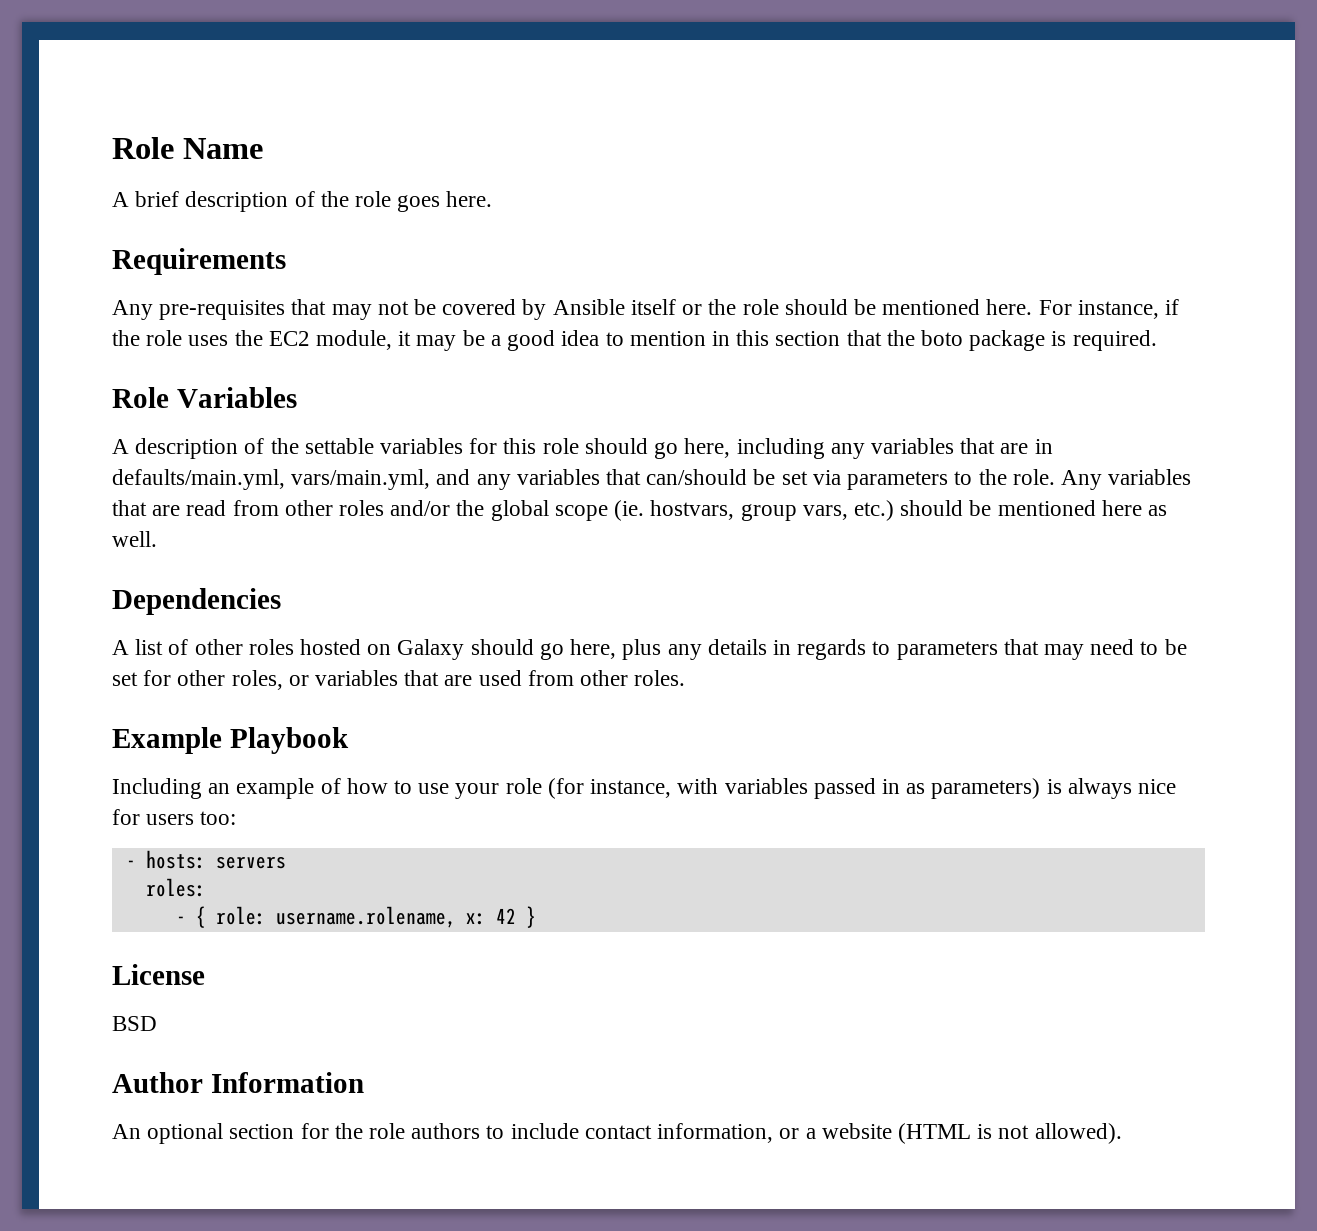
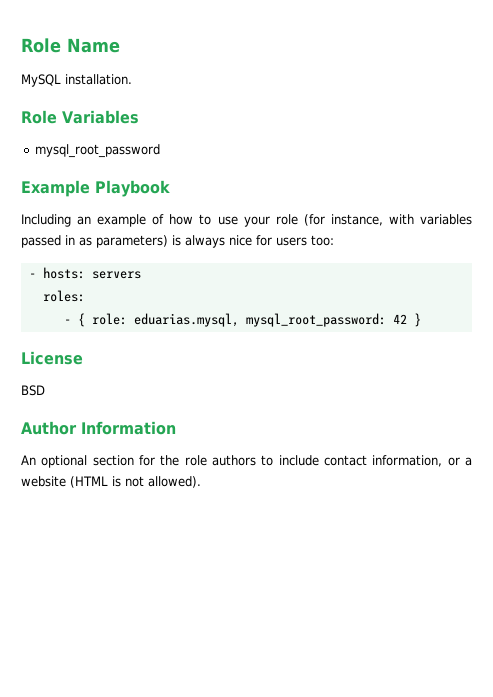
- A brief description of the role goes here.
- Requirements
- Any pre-requisites that may not be covered by Ansible itself or the role should be mentioned here. For instance, if the role uses the EC2 module, it may be a good idea to mention in this section that the boto package is required.
+ MySQL installation.
  Role Variables
- A description of the settable variables for this role should go here, including any variables that are in defaults/main.yml, vars/main.yml, and any variables that can/should be set via parameters to the role. Any variables that are read from other roles and/or the global scope (ie. hostvars, group vars, etc.) should be mentioned here as well.
- Dependencies
- A list of other roles hosted on Galaxy should go here, plus any details in regards to parameters that may need to be set for other roles, or variables that are used from other roles.
+ mysql_root_password
- - { role: username.rolename, x: 42 }
+ - { role: eduarias.mysql, mysql_root_password: 42 }

